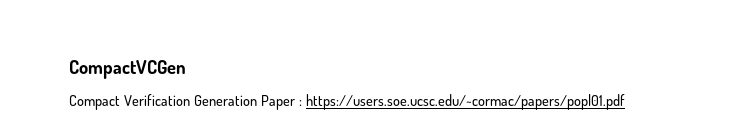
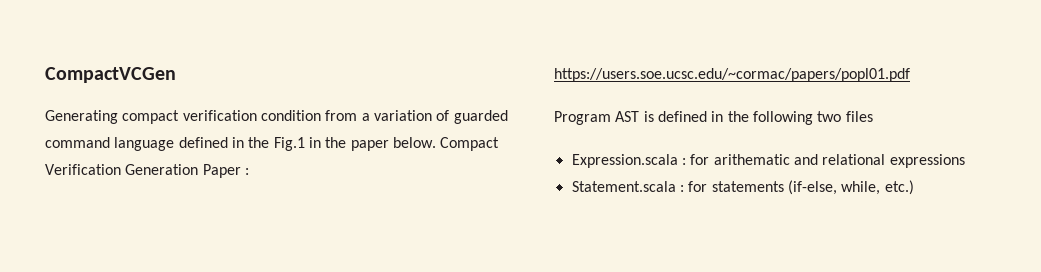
+ Generating compact verification condition from a variation of guarded command language defined in the Fig.1 in the paper below.
+ Program AST is defined in the following two files
+ Expression.scala : for arithematic and relational expressions
+ Statement.scala : for statements (if-else, while, etc.)

